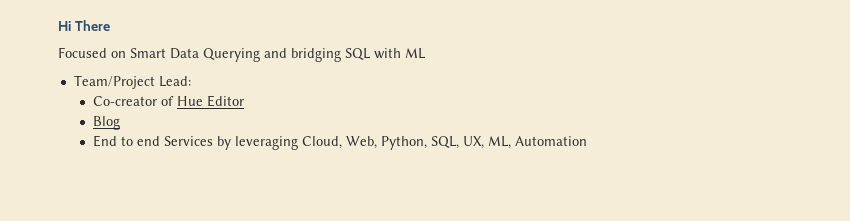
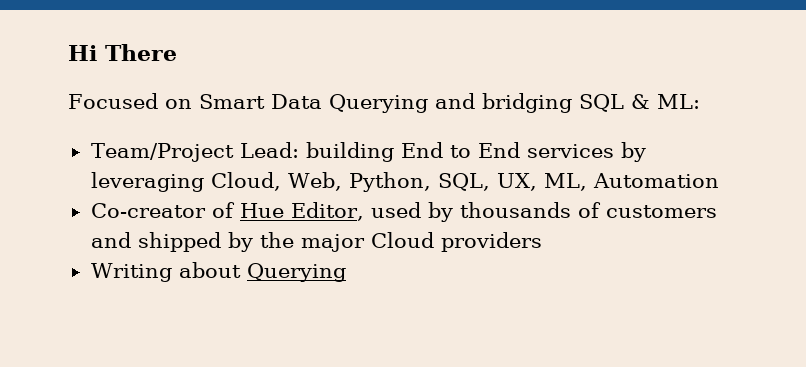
- Focused on Smart Data Querying and bridging SQL with ML
+ Focused on Smart Data Querying and bridging SQL & ML:
- Team/Project Lead:
- Co-creator of Hue Editor
- Blog
- End to end Services by leveraging Cloud, Web, Python, SQL, UX, ML, Automation
+ Team/Project Lead: building End to End services by leveraging Cloud, Web, Python, SQL, UX, ML, Automation
+ Co-creator of Hue Editor, used by thousands of customers and shipped by the major Cloud providers
+ Writing about Querying

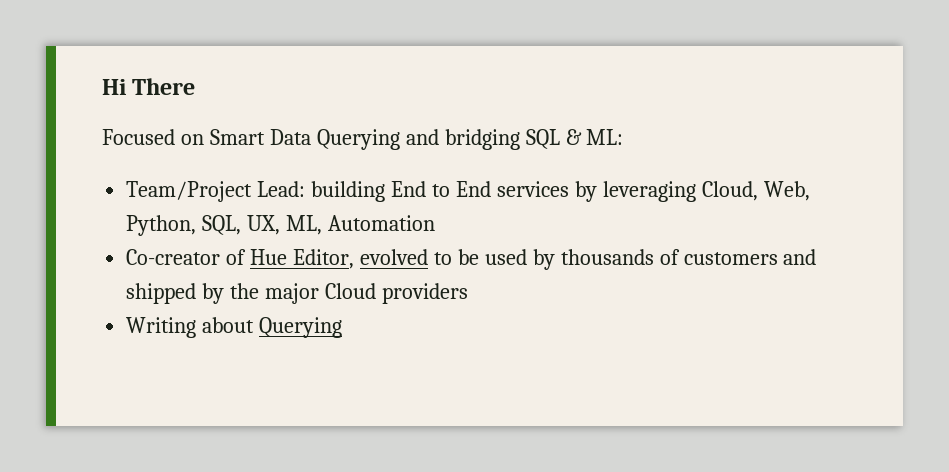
- Co-creator of Hue Editor, used by thousands of customers and shipped by the major Cloud providers
+ Co-creator of Hue Editor, evolved to be used by thousands of customers and shipped by the major Cloud providers

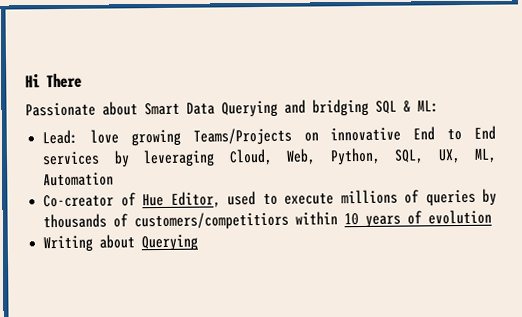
- Focused on Smart Data Querying and bridging SQL & ML:
+ Passionate about Smart Data Querying and bridging SQL & ML:
- Team/Project Lead: building End to End services by leveraging Cloud, Web, Python, SQL, UX, ML, Automation
+ Lead: love growing Teams/Projects on innovative End to End services by leveraging Cloud, Web, Python, SQL, UX, ML, Automation
- Co-creator of Hue Editor, evolved to be used by thousands of customers and shipped by the major Cloud providers
+ Co-creator of Hue Editor, used to execute millions of queries by thousands of customers/competitiors within 10 years of evolution

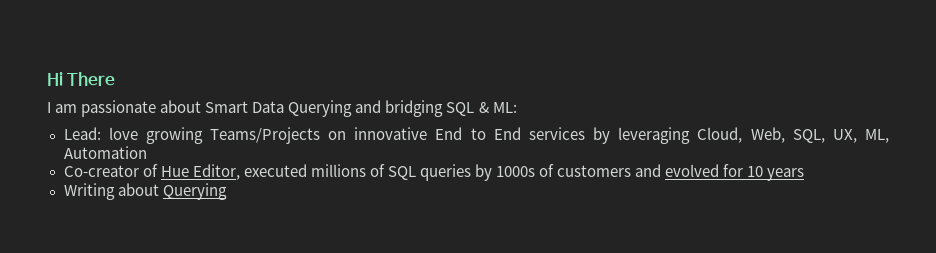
- Passionate about Smart Data Querying and bridging SQL & ML:
+ I am passionate about Smart Data Querying and bridging SQL & ML:
- Lead: love growing Teams/Projects on innovative End to End services by leveraging Cloud, Web, Python, SQL, UX, ML, Automation
+ Lead: love growing Teams/Projects on innovative End to End services by leveraging Cloud, Web, SQL, UX, ML, Automation
- Co-creator of Hue Editor, used to execute millions of queries by thousands of customers/competitiors within 10 years of evolution
+ Co-creator of Hue Editor, executed millions of SQL queries by 1000s of customers and evolved for 10 years

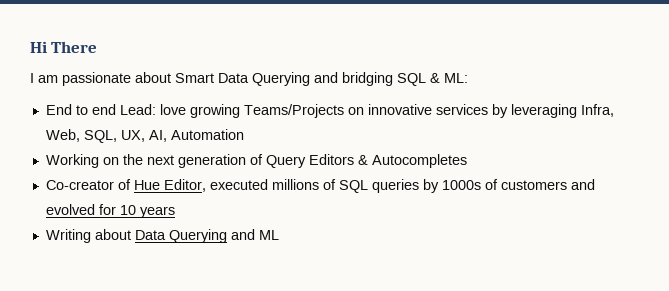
- Lead: love growing Teams/Projects on innovative End to End services by leveraging Cloud, Web, SQL, UX, ML, Automation
+ End to end Lead: love growing Teams/Projects on innovative services by leveraging Infra, Web, SQL, UX, AI, Automation
+ Working on the next generation of Query Editors & Autocompletes
- Writing about Querying
+ Writing about Data Querying and ML

